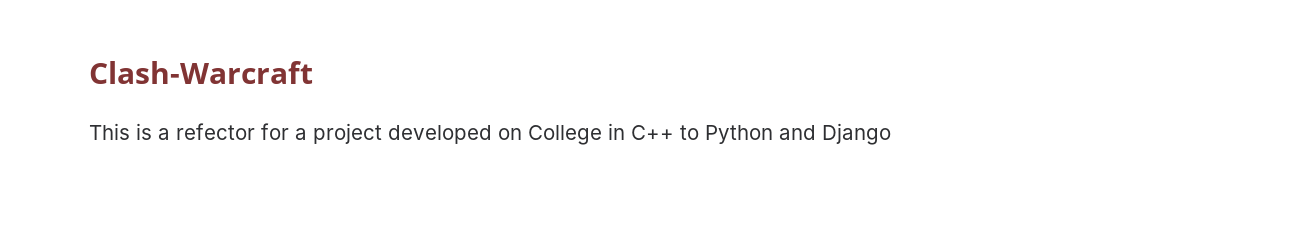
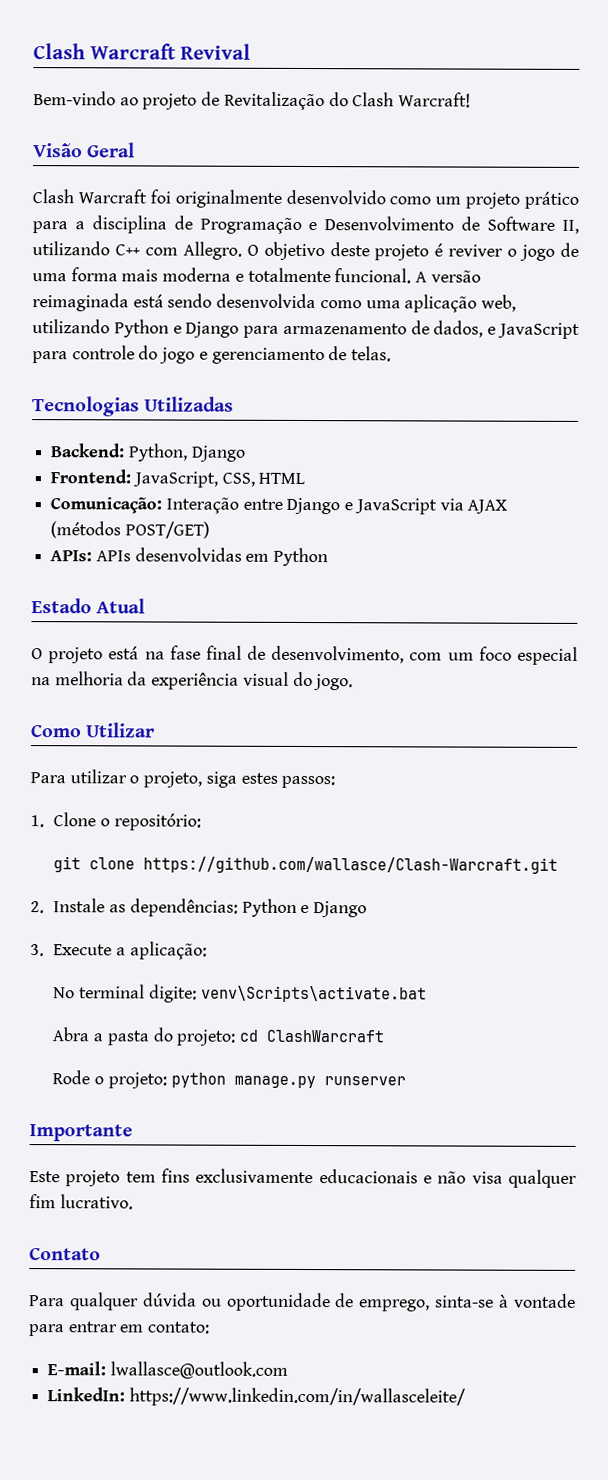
- Clash-Warcraft
- This is a refector for a project developed on College in C++ to Python and Django
+ Clash Warcraft Revival
+ Bem-vindo ao projeto de Revitalização do Clash Warcraft!
+ Visão Geral
+ Clash Warcraft foi originalmente desenvolvido como um projeto prático para a disciplina de Programação e Desenvolvimento de Software II, utilizando C++ com Allegro. O objetivo deste projeto é reviver o jogo de uma forma mais moderna e totalmente funcional. A versão reimaginada está sendo desenvolvida como uma aplicação web, utilizando Python e Django para armazenamento de dados, e JavaScript para controle do jogo e gerenciamento de telas.
+ Tecnologias Utilizadas
+ Backend: Python, Django
+ Frontend: JavaScript, CSS, HTML
+ Comunicação: Interação entre Django e JavaScript via AJAX (métodos POST/GET)
+ APIs: APIs desenvolvidas em Python
+ Estado Atual
+ O projeto está na fase final de desenvolvimento, com um foco especial na melhoria da experiência visual do jogo.
+ Como Utilizar
+ Para utilizar o projeto, siga estes passos:
+ 1. Clone o repositório:
+ git clone https://github.com/wallasce/Clash-Warcraft.git
+ 2. Instale as dependências: Python e Django
+ 3. Execute a aplicação:
+ No terminal digite: venv\Scripts\activate.bat
+ Abra a pasta do projeto: cd ClashWarcraft
+ Rode o projeto: python manage.py runserver
+ Importante
+ Este projeto tem fins exclusivamente educacionais e não visa qualquer fim lucrativo.
+ Contato
+ Para qualquer dúvida ou oportunidade de emprego, sinta-se à vontade para entrar em contato:
+ E-mail: lwallasce@outlook.com
+ LinkedIn: https://www.linkedin.com/in/wallasceleite/

